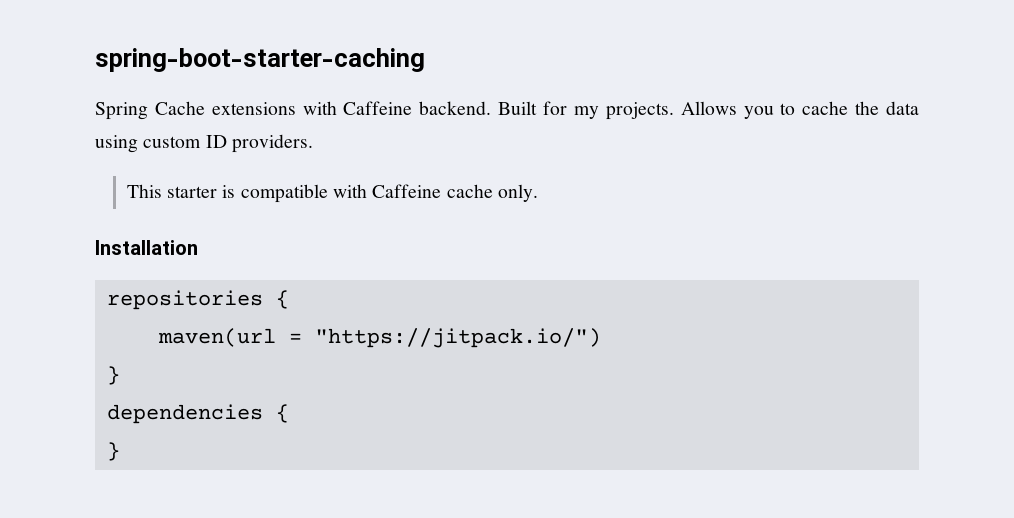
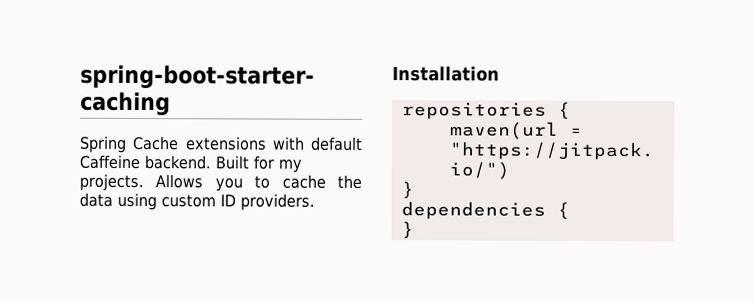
- Spring Cache extensions with Caffeine backend.
+ Spring Cache extensions with default Caffeine backend.
- This starter is compatible with Caffeine cache only.

